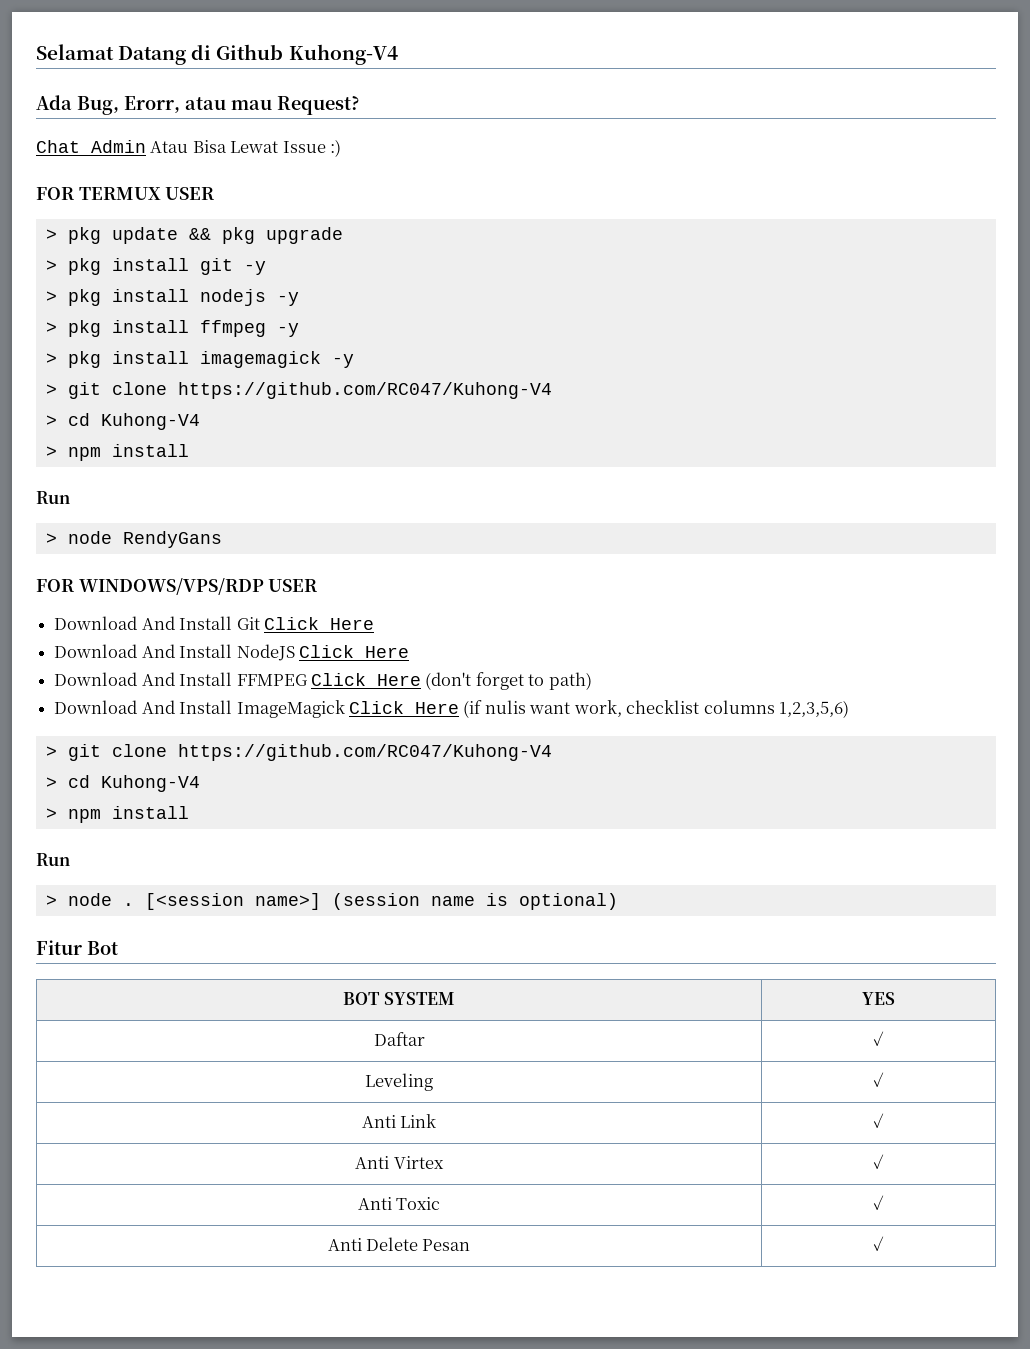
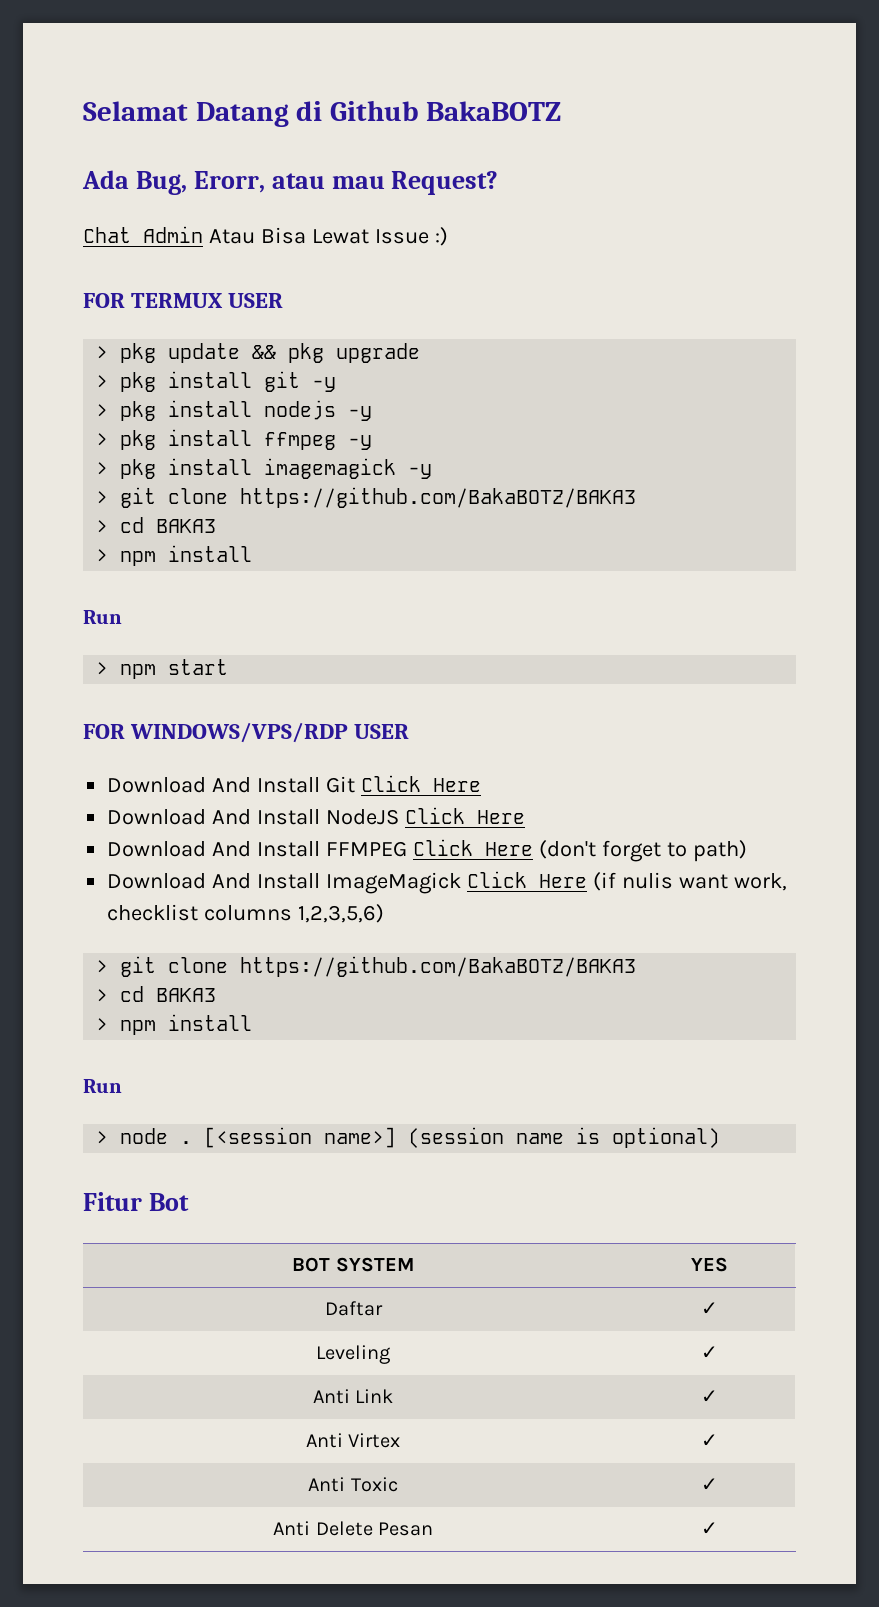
- Selamat Datang di Github Kuhong-V4
+ Selamat Datang di Github BakaBOTZ
  > pkg install imagemagick -y
- > git clone https://github.com/RC047/Kuhong-V4
- > cd Kuhong-V4
+ > git clone https://github.com/BakaBOTZ/BAKA3
+ > cd BAKA3
  > npm install
  Run
- > node RendyGans
+ > npm start
  Download And Install ImageMagick Click Here (if nulis want work, checklist columns 1,2,3,5,6)
- > git clone https://github.com/RC047/Kuhong-V4
- > cd Kuhong-V4
+ > git clone https://github.com/BakaBOTZ/BAKA3
+ > cd BAKA3

